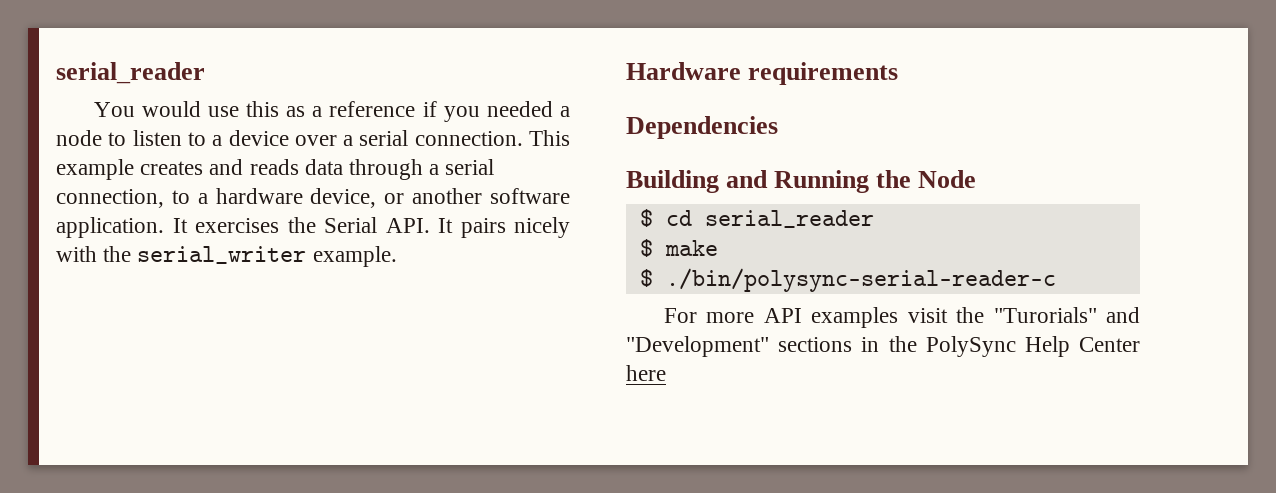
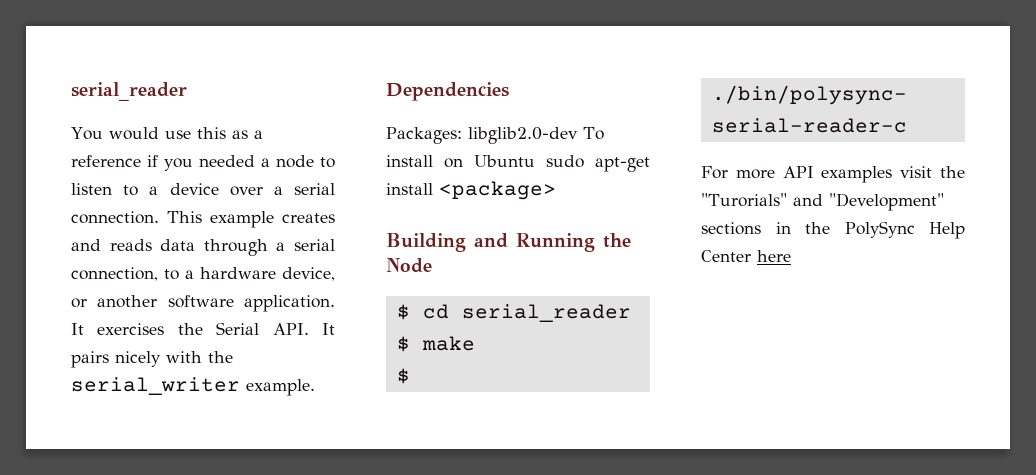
- Hardware requirements
  Dependencies
+ Packages: libglib2.0-dev To install on Ubuntu sudo apt-get install <package>

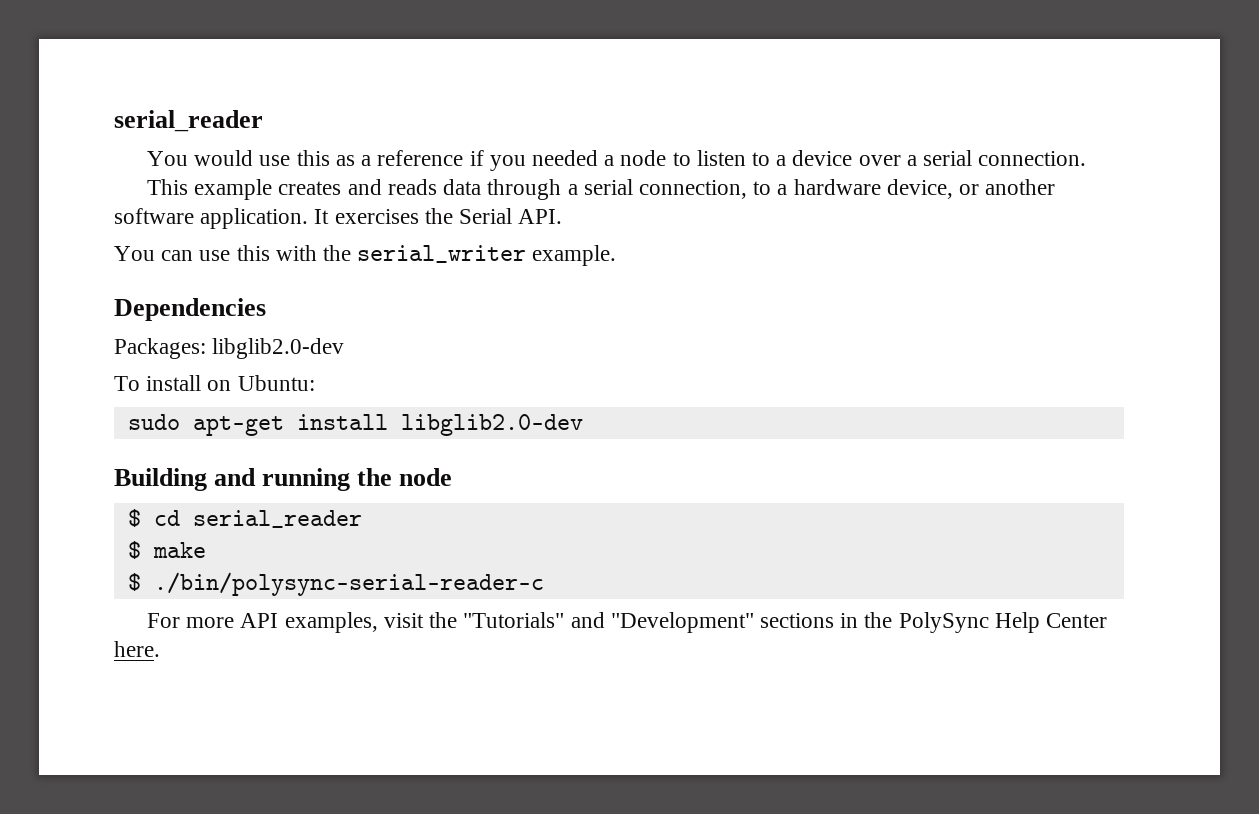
- You would use this as a reference if you needed a node to listen to a device over a serial connection. This example creates and reads data through a serial connection, to a hardware device, or another software application.
+ You would use this as a reference if you needed a node to listen to a device over a serial connection.
+ This example creates and reads data through a serial connection, to a hardware device, or another software application.
- It exercises the Serial API. It pairs nicely with the serial_writer example.
+ It exercises the Serial API.
+ You can use this with the serial_writer example.
- Packages: libglib2.0-dev To install on Ubuntu sudo apt-get install <package>
+ Packages: libglib2.0-dev
+ To install on Ubuntu:
+ sudo apt-get install libglib2.0-dev
- Building and Running the Node
+ Building and running the node
- For more API examples visit the "Turorials" and "Development" sections in the PolySync Help Center here
+ For more API examples, visit the "Tutorials" and "Development" sections in the PolySync Help Center here.

